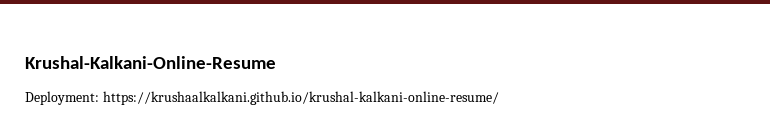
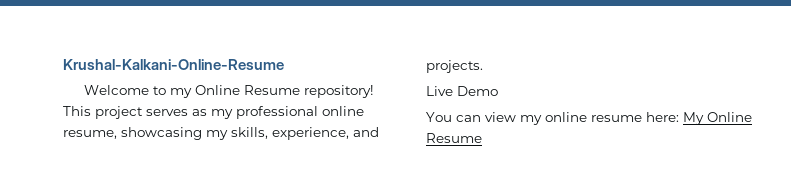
- Deployment: https://krushaalkalkani.github.io/krushal-kalkani-online-resume/
+ Welcome to my Online Resume repository! This project serves as my professional online resume, showcasing my skills, experience, and projects.
+ Live Demo
+ You can view my online resume here: My Online Resume

